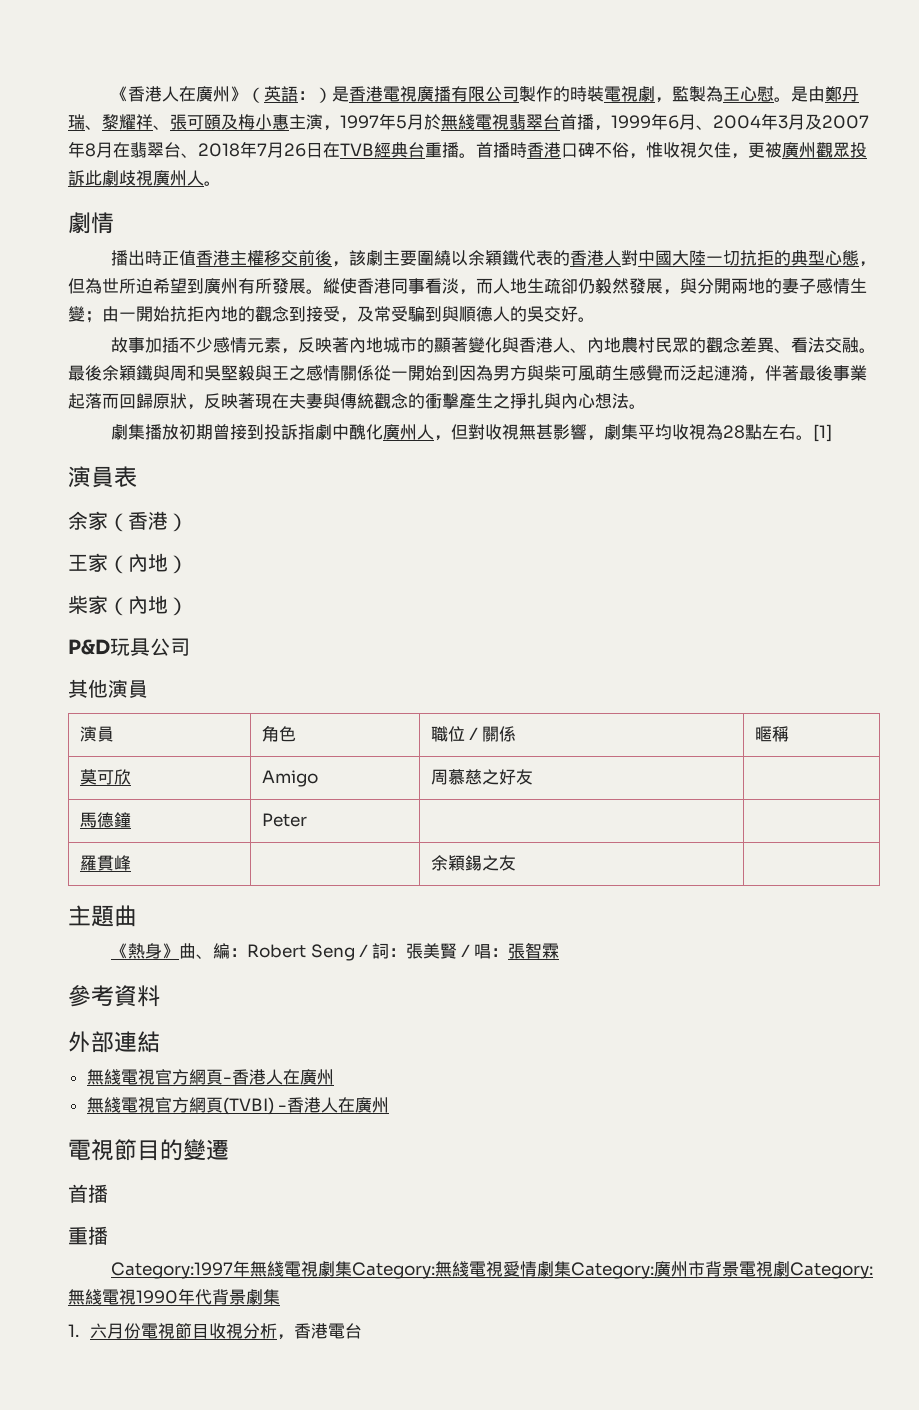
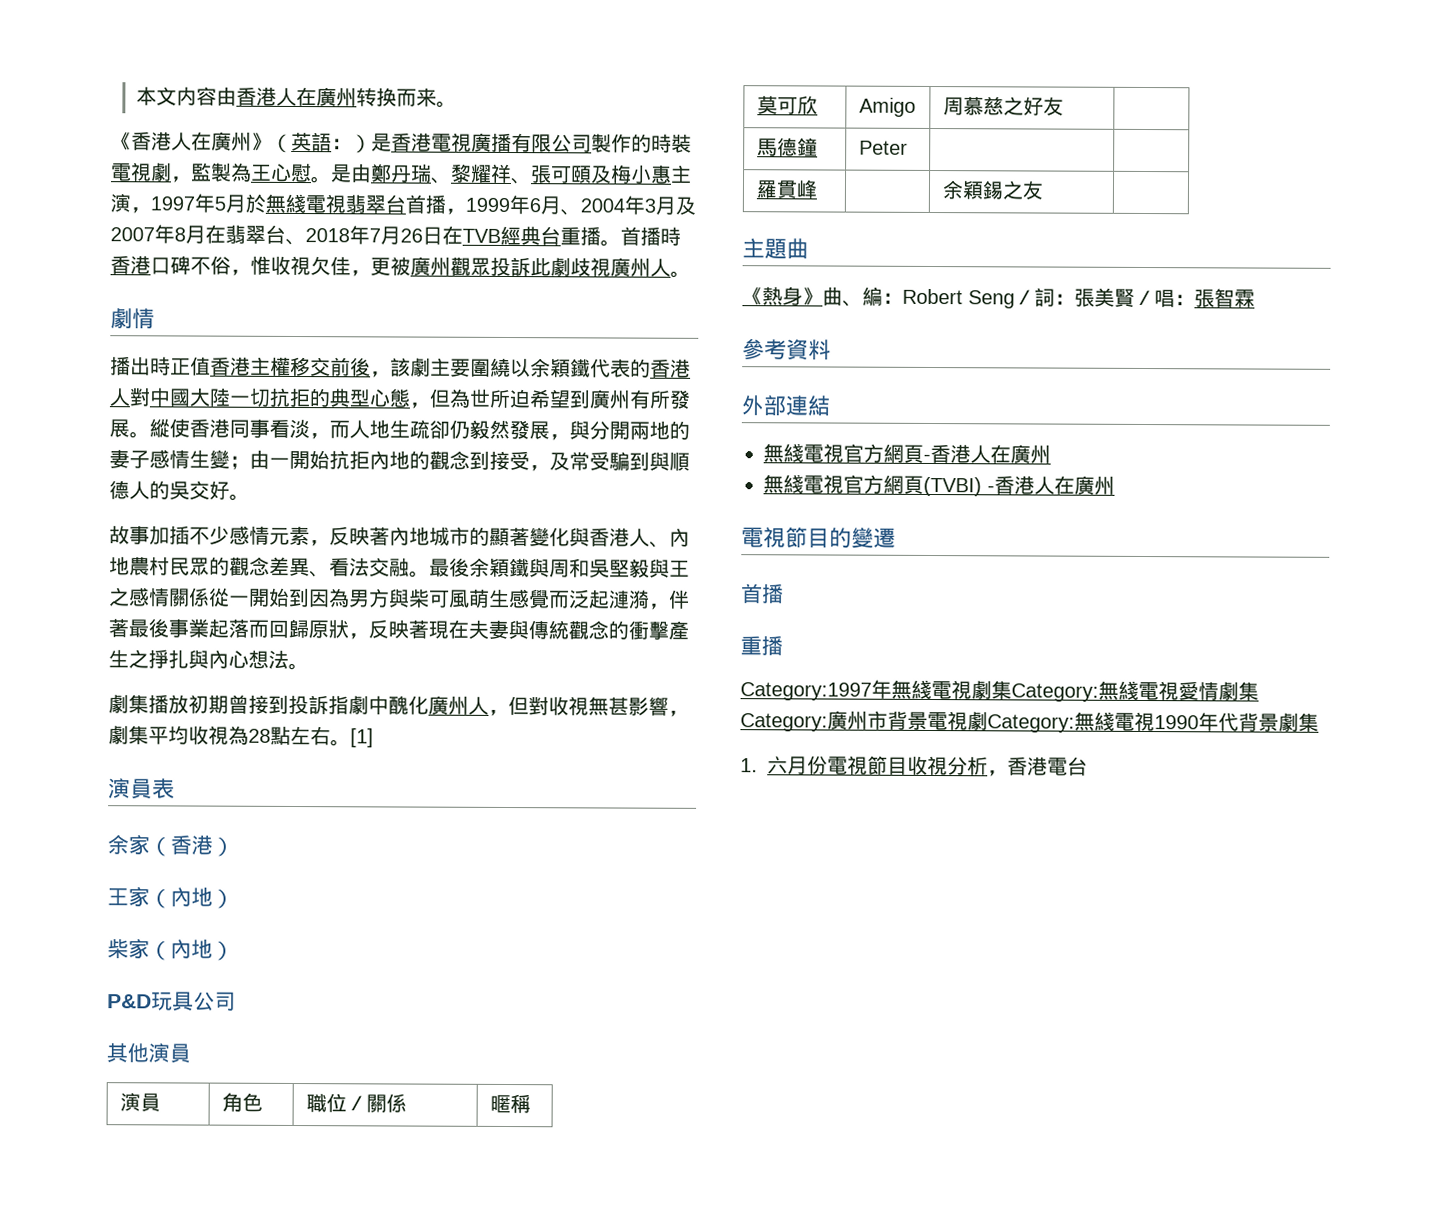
+ 本文内容由香港人在廣州转换而来。

